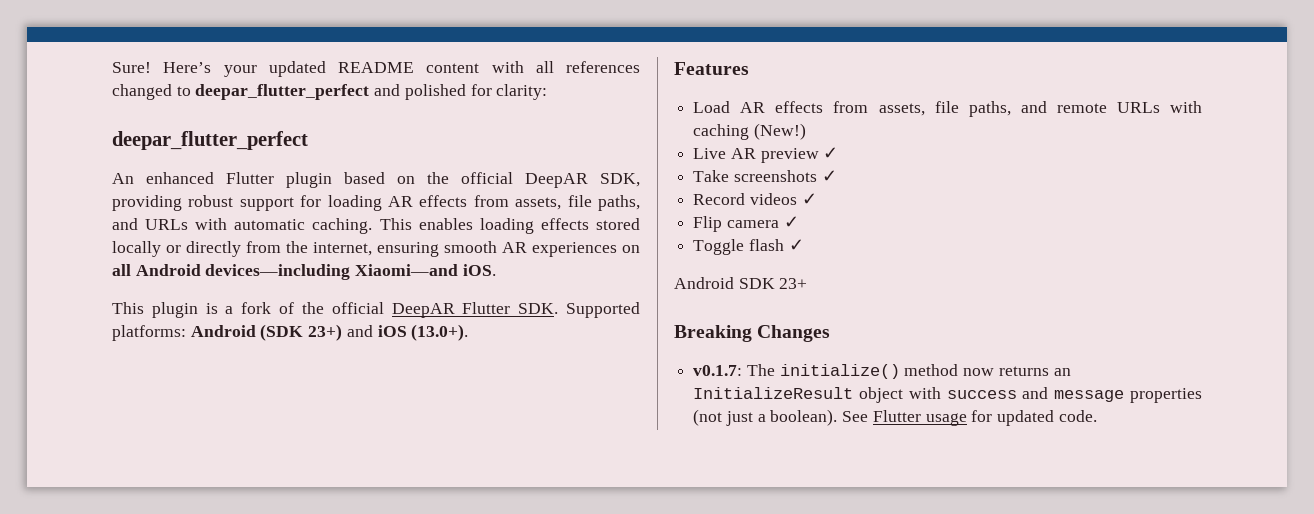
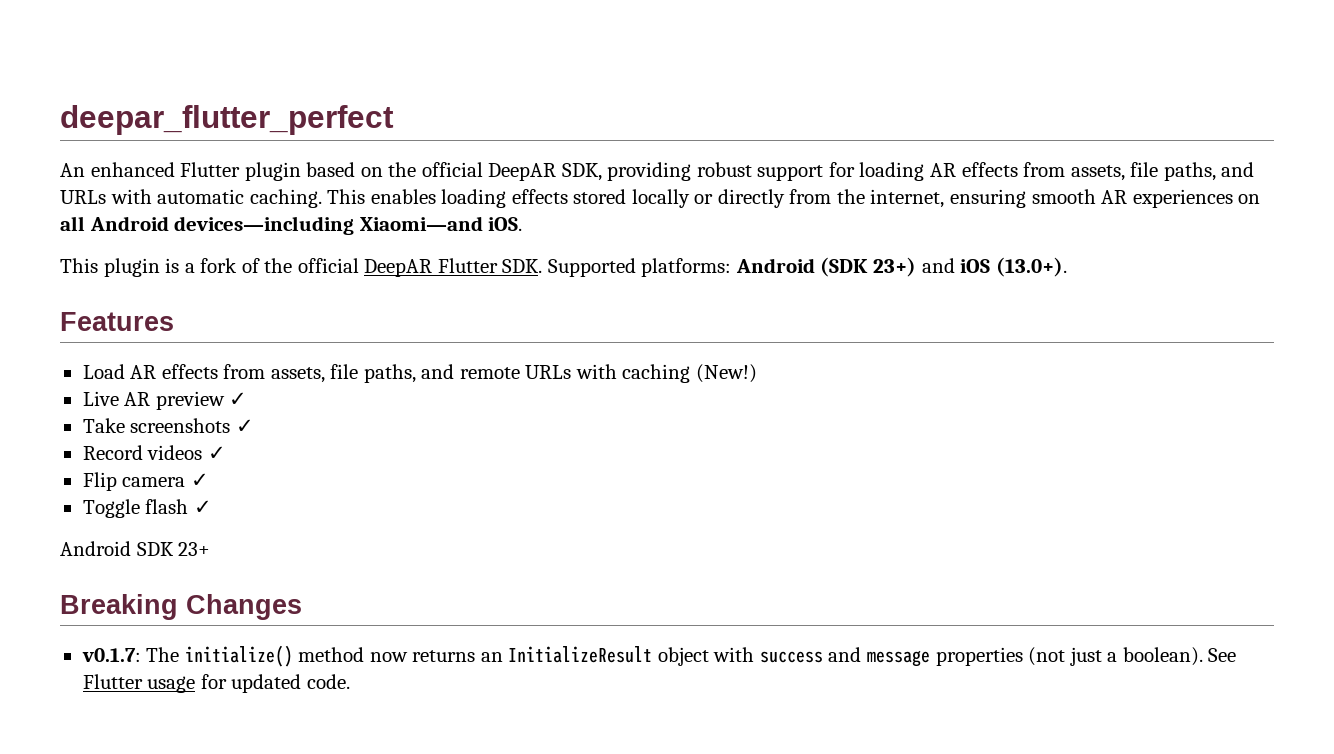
- Sure! Here’s your updated README content with all references changed to deepar_flutter_perfect and polished for clarity:

